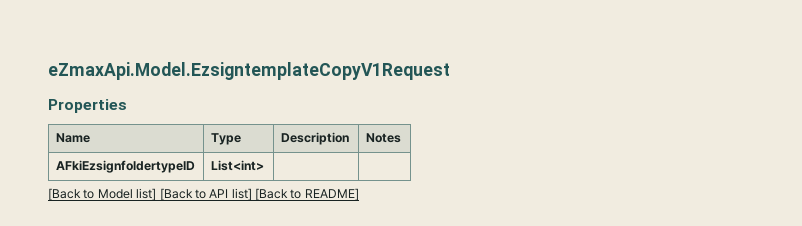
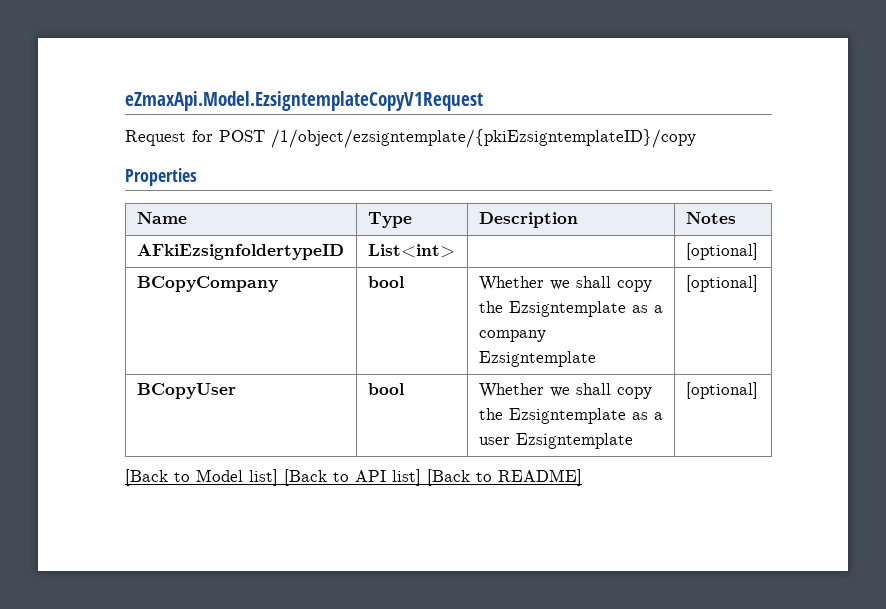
+ Request for POST /1/object/ezsigntemplate/{pkiEzsigntemplateID}/copy
- AFkiEzsignfoldertypeID | List<int> | |
+ AFkiEzsignfoldertypeID | List<int> | | [optional]
+ BCopyCompany | bool | Whether we shall copy the Ezsigntemplate as a company Ezsigntemplate | [optional]
+ BCopyUser | bool | Whether we shall copy the Ezsigntemplate as a user Ezsigntemplate | [optional]

